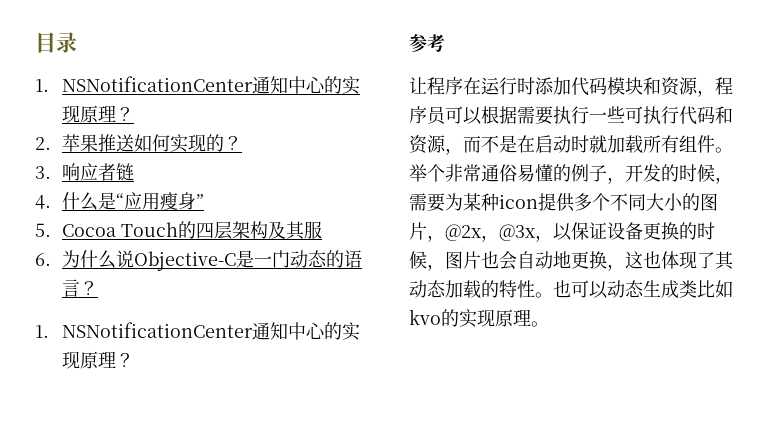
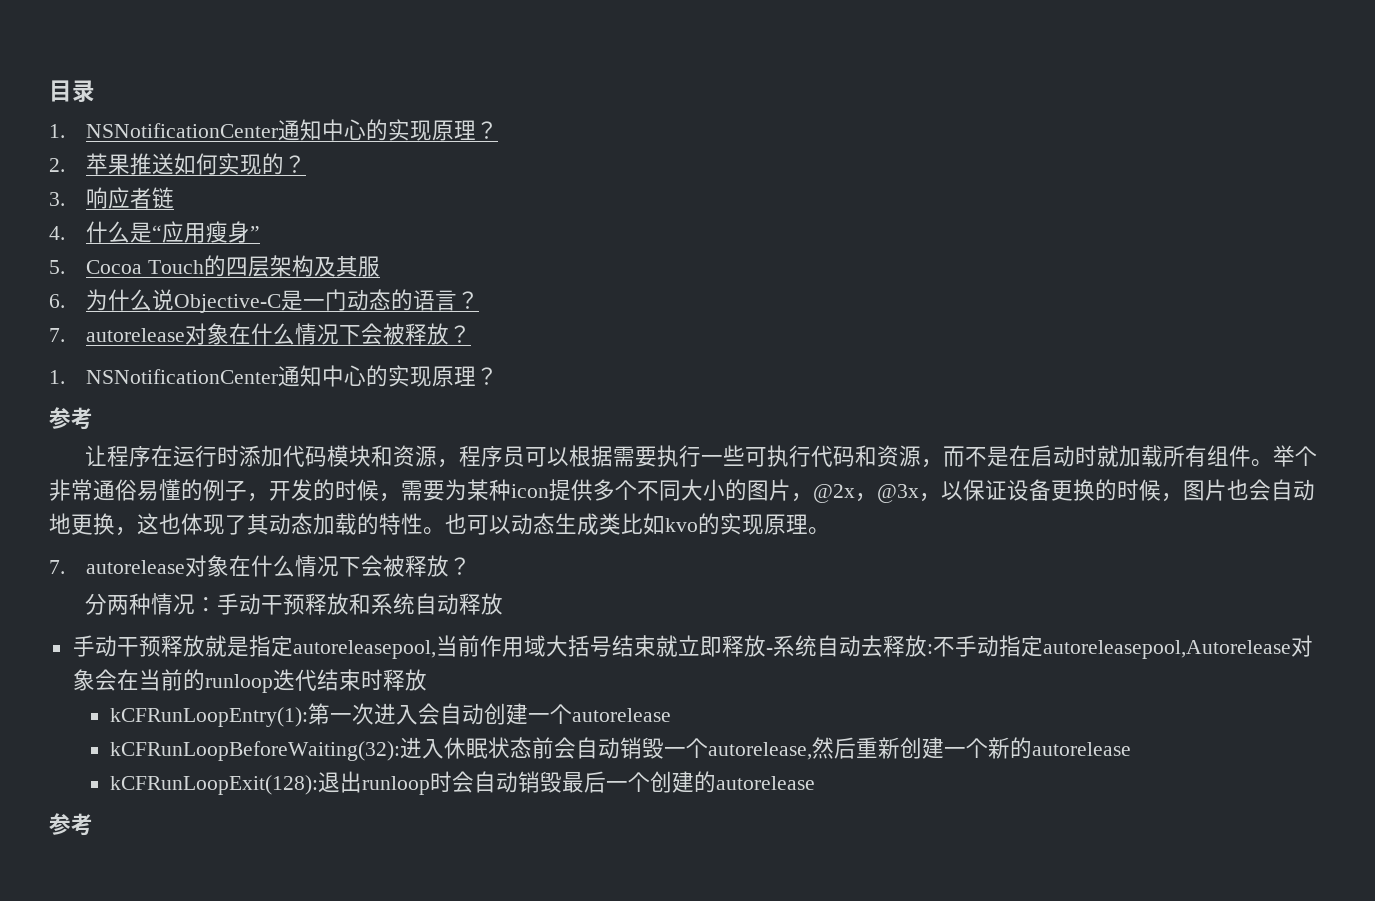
  6.为什么说Objective-C是一门动态的语言？
+ 7. autorelease对象在什么情况下会被释放？
  也可以动态生成类比如kvo的实现原理。
+ 7. autorelease对象在什么情况下会被释放？
+ 分两种情况：手动干预释放和系统自动释放
+ 手动干预释放就是指定autoreleasepool,当前作用域大括号结束就立即释放-系统自动去释放:不手动指定autoreleasepool,Autorelease对象会在当前的runloop迭代结束时释放
+ kCFRunLoopEntry(1):第一次进入会自动创建一个autorelease
+ kCFRunLoopBeforeWaiting(32):进入休眠状态前会自动销毁一个autorelease,然后重新创建一个新的autorelease
+ kCFRunLoopExit(128):退出runloop时会自动销毁最后一个创建的autorelease
+ 参考

